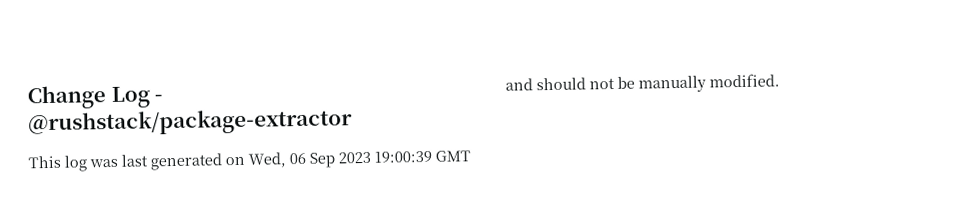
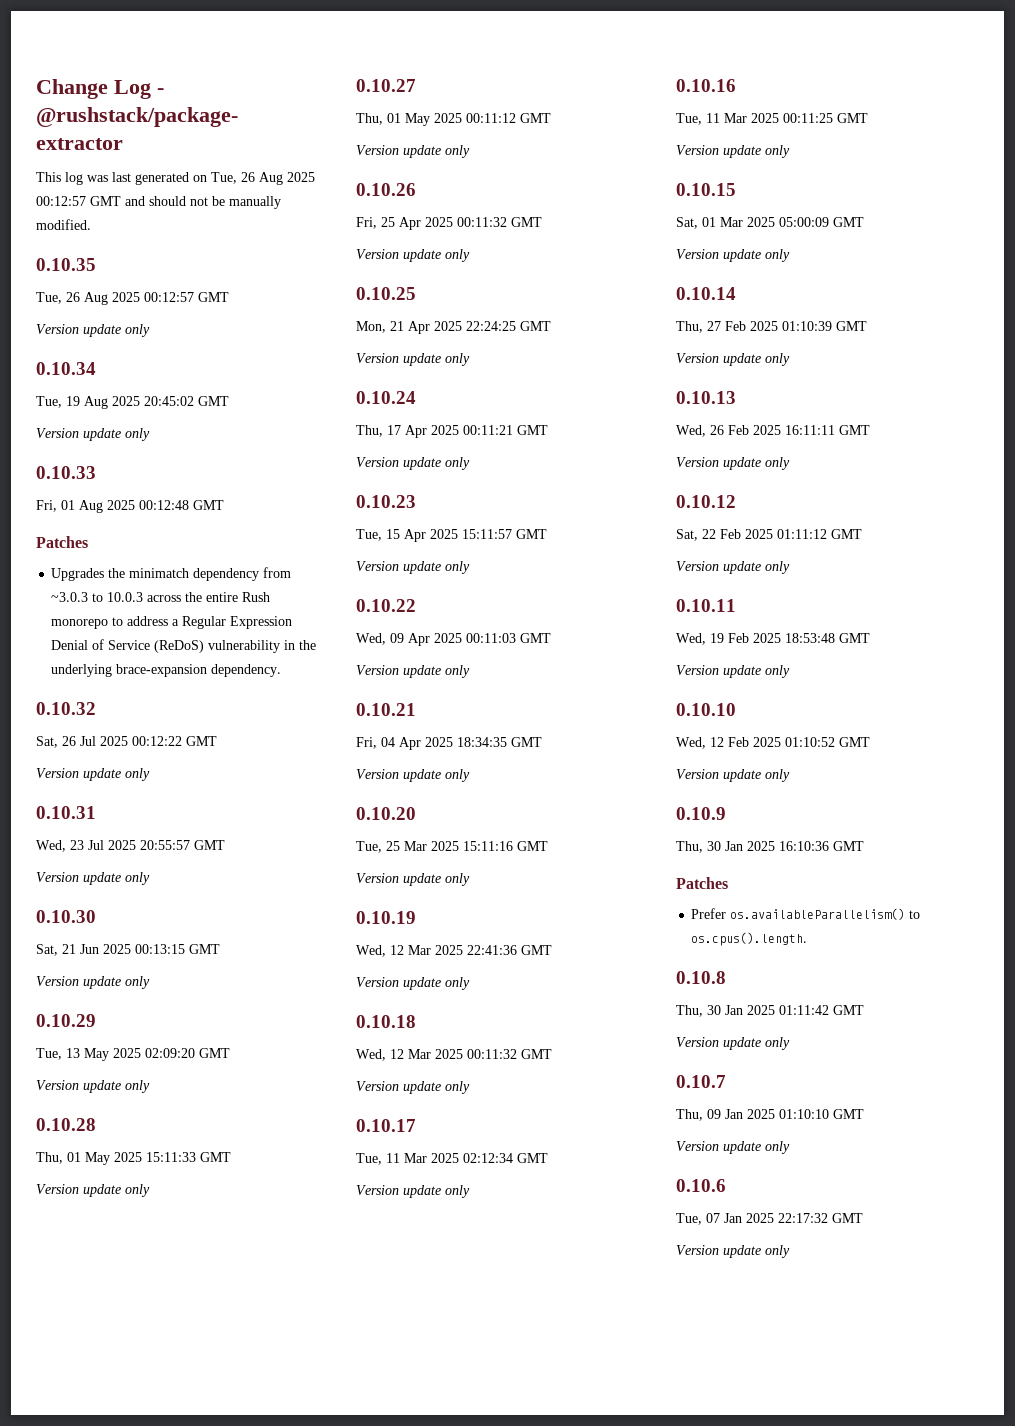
- This log was last generated on Wed, 06 Sep 2023 19:00:39 GMT and should not be manually modified.
+ This log was last generated on Tue, 26 Aug 2025 00:12:57 GMT and should not be manually modified.
+ 0.10.35
+ Tue, 26 Aug 2025 00:12:57 GMT
+ Version update only
+ 0.10.34
+ Tue, 19 Aug 2025 20:45:02 GMT
+ Version update only
+ 0.10.33
+ Fri, 01 Aug 2025 00:12:48 GMT
+ Patches
+ Upgrades the minimatch dependency from ~3.0.3 to 10.0.3 across the entire Rush monorepo to address a Regular Expression Denial of Service (ReDoS) vulnerability in the underlying brace-expansion dependency.
+ 0.10.32
+ Sat, 26 Jul 2025 00:12:22 GMT
+ Version update only
+ 0.10.31
+ Wed, 23 Jul 2025 20:55:57 GMT
+ Version update only
+ 0.10.30
+ Sat, 21 Jun 2025 00:13:15 GMT
+ Version update only
+ 0.10.29
+ Tue, 13 May 2025 02:09:20 GMT
+ Version update only
+ 0.10.28
+ Thu, 01 May 2025 15:11:33 GMT
+ Version update only
+ 0.10.27
+ Thu, 01 May 2025 00:11:12 GMT
+ Version update only
+ 0.10.26
+ Fri, 25 Apr 2025 00:11:32 GMT
+ Version update only
+ 0.10.25
+ Mon, 21 Apr 2025 22:24:25 GMT
+ Version update only
+ 0.10.24
+ Thu, 17 Apr 2025 00:11:21 GMT
+ Version update only
+ 0.10.23
+ Tue, 15 Apr 2025 15:11:57 GMT
+ Version update only
+ 0.10.22
+ Wed, 09 Apr 2025 00:11:03 GMT
+ Version update only
+ 0.10.21
+ Fri, 04 Apr 2025 18:34:35 GMT
+ Version update only
+ 0.10.20
+ Tue, 25 Mar 2025 15:11:16 GMT
+ Version update only
+ 0.10.19
+ Wed, 12 Mar 2025 22:41:36 GMT
+ Version update only
+ 0.10.18
+ Wed, 12 Mar 2025 00:11:32 GMT
+ Version update only
+ 0.10.17
+ Tue, 11 Mar 2025 02:12:34 GMT
+ Version update only
+ 0.10.16
+ Tue, 11 Mar 2025 00:11:25 GMT
+ Version update only
+ 0.10.15
+ Sat, 01 Mar 2025 05:00:09 GMT
+ Version update only
+ 0.10.14
+ Thu, 27 Feb 2025 01:10:39 GMT
+ Version update only
+ 0.10.13
+ Wed, 26 Feb 2025 16:11:11 GMT
+ Version update only
+ 0.10.12
+ Sat, 22 Feb 2025 01:11:12 GMT
+ Version update only
+ 0.10.11
+ Wed, 19 Feb 2025 18:53:48 GMT
+ Version update only
+ 0.10.10
+ Wed, 12 Feb 2025 01:10:52 GMT
+ Version update only
+ 0.10.9
+ Thu, 30 Jan 2025 16:10:36 GMT
+ Patches
+ Prefer os.availableParallelism() to os.cpus().length.
+ 0.10.8
+ Thu, 30 Jan 2025 01:11:42 GMT
+ Version update only
+ 0.10.7
+ Thu, 09 Jan 2025 01:10:10 GMT
+ Version update only
+ 0.10.6
+ Tue, 07 Jan 2025 22:17:32 GMT
+ Version update only

